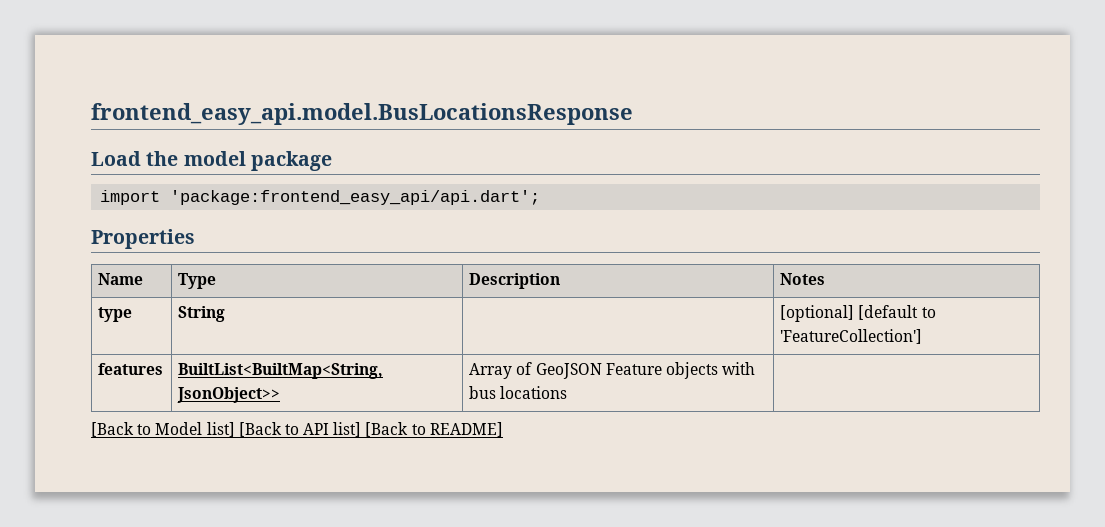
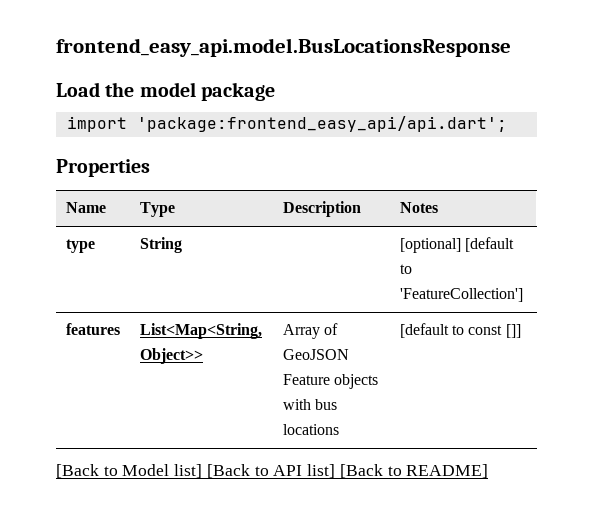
- features | BuiltList<BuiltMap<String, JsonObject>> | Array of GeoJSON Feature objects with bus locations |
+ features | List<Map<String, Object>> | Array of GeoJSON Feature objects with bus locations | [default to const []]

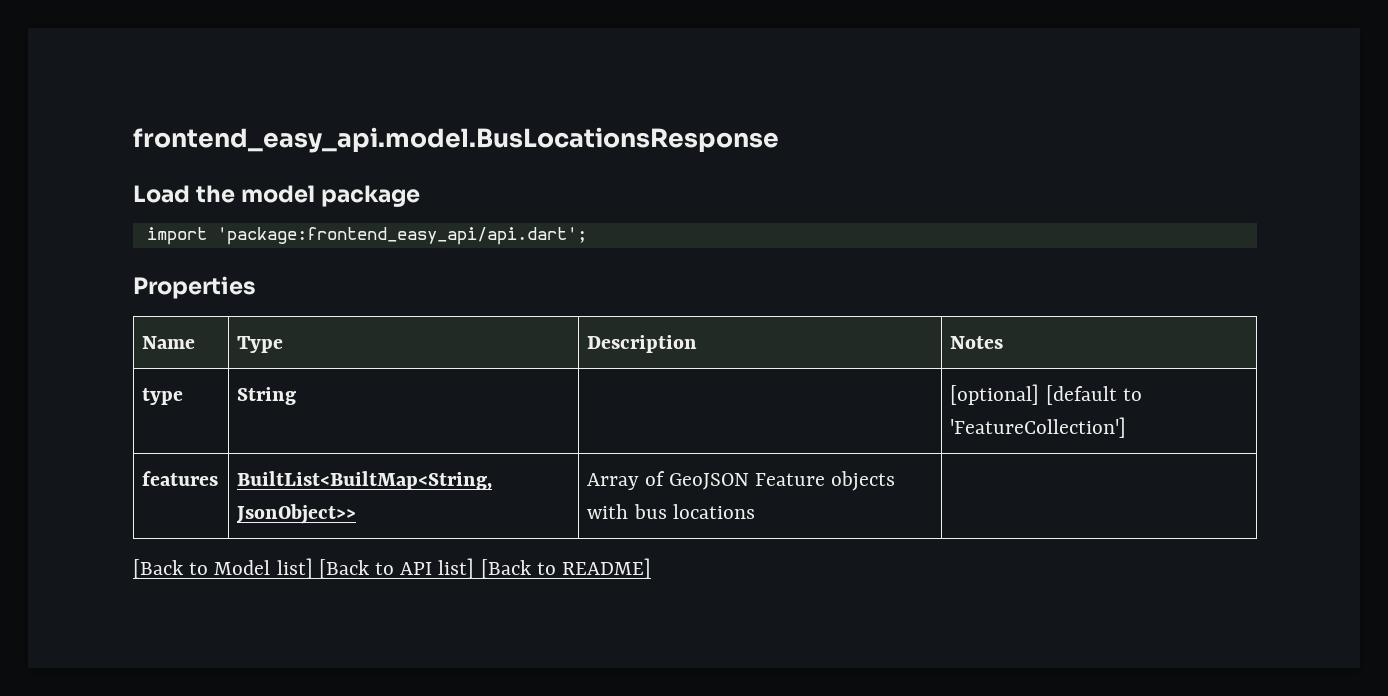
- features | List<Map<String, Object>> | Array of GeoJSON Feature objects with bus locations | [default to const []]
+ features | BuiltList<BuiltMap<String, JsonObject>> | Array of GeoJSON Feature objects with bus locations |

